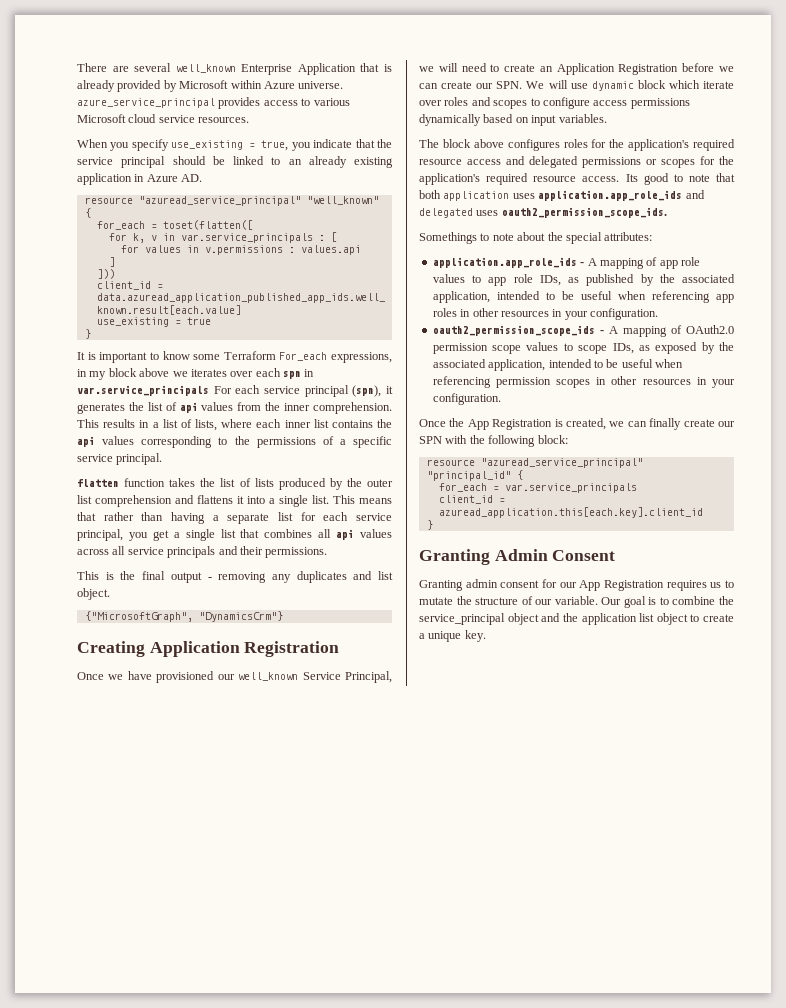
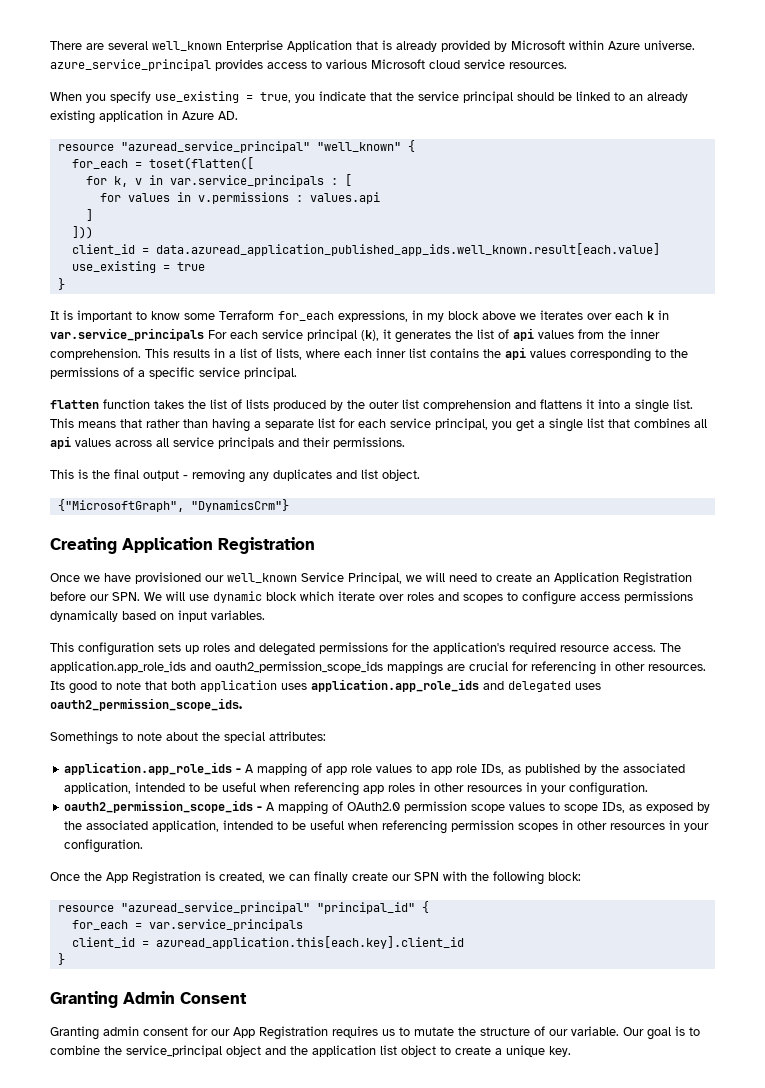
- It is important to know some Terraform For_each expressions, in my block above we iterates over each spn in var.service_principals For each service principal (spn), it generates the list of api values from the inner comprehension.
+ It is important to know some Terraform for_each expressions, in my block above we iterates over each k in var.service_principals For each service principal (k), it generates the list of api values from the inner comprehension.
- Once we have provisioned our well_known Service Principal, we will need to create an Application Registration before we can create our SPN. We will use dynamic block which iterate over roles and scopes to configure access permissions dynamically based on input variables.
+ Once we have provisioned our well_known Service Principal, we will need to create an Application Registration before our SPN. We will use dynamic block which iterate over roles and scopes to configure access permissions dynamically based on input variables.
- The block above configures roles for the application's required resource access and delegated permissions or scopes for the application's required resource access.
+ This configuration sets up roles and delegated permissions for the application's required resource access.
+ The application.app_role_ids and oauth2_permission_scope_ids mappings are crucial for referencing in other resources.

